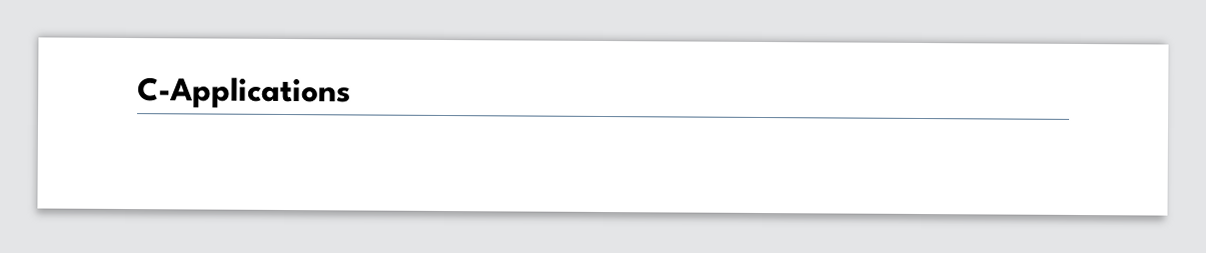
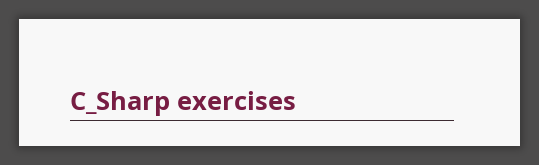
- C-Applications
+ C_Sharp exercises

